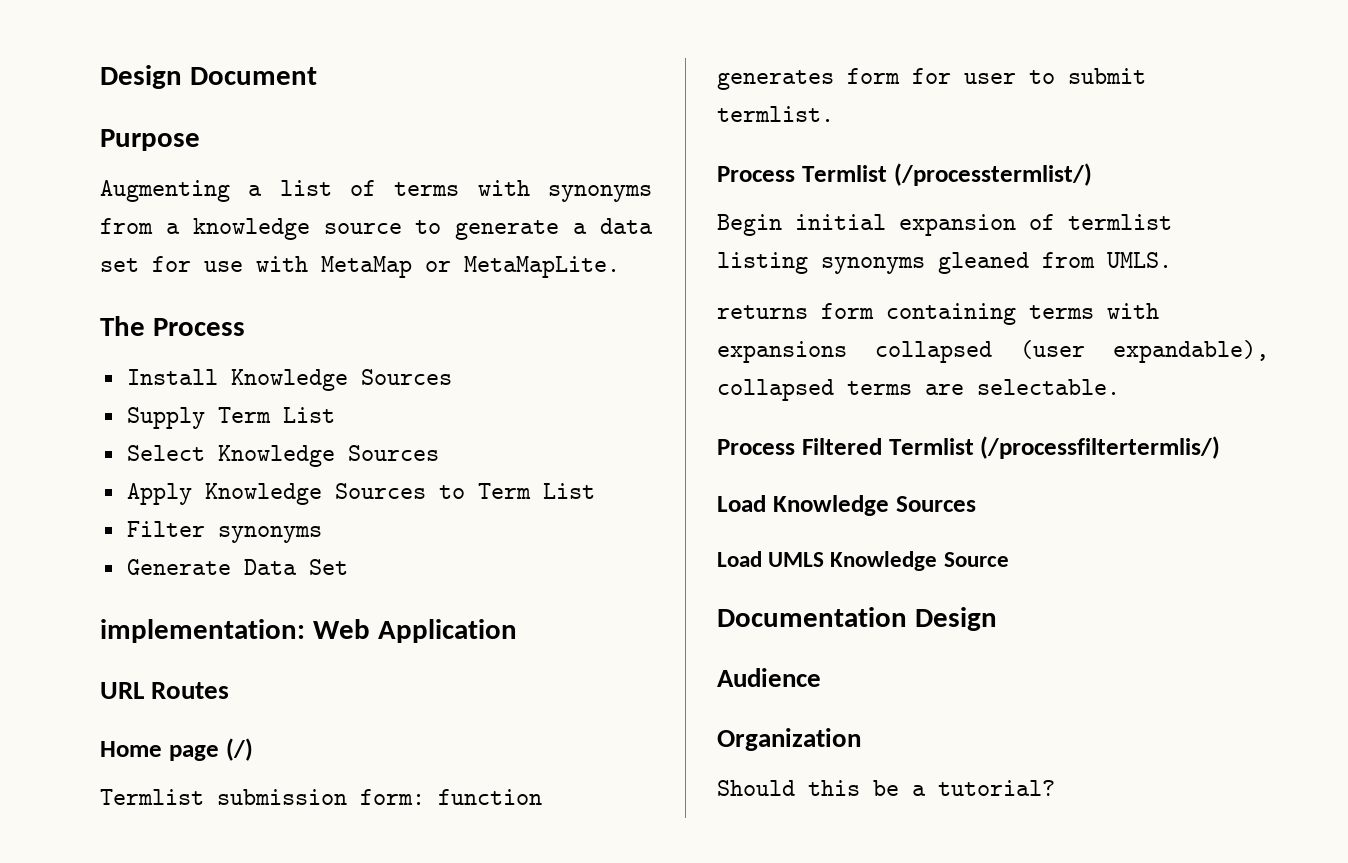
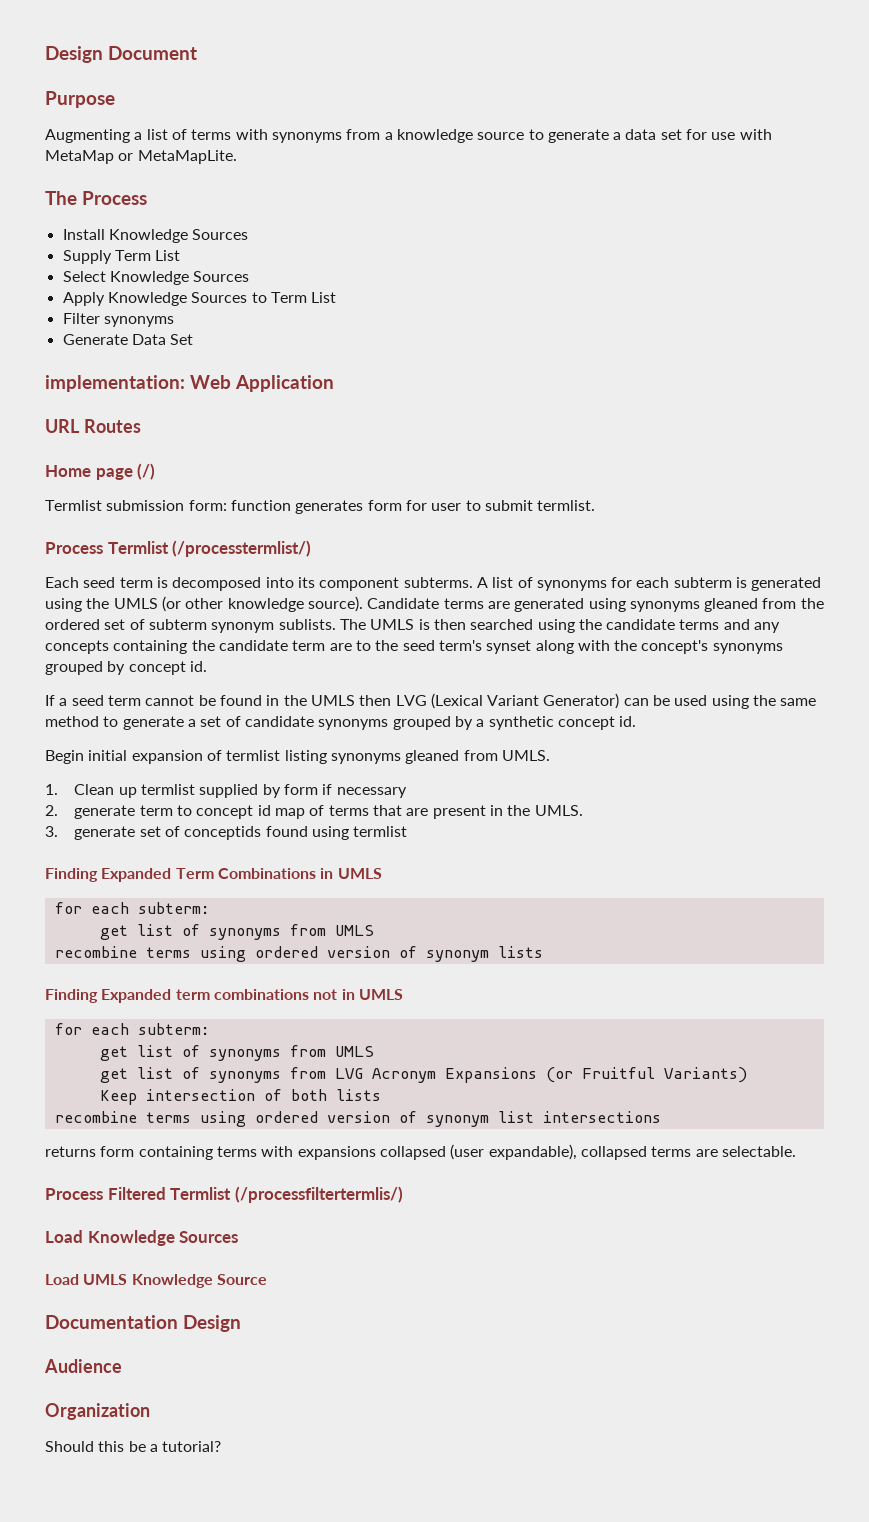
+ Each seed term is decomposed into its component subterms. A list of synonyms for each subterm is generated using the UMLS (or other knowledge source). Candidate terms are generated using synonyms gleaned from the ordered set of subterm synonym sublists. The UMLS is then searched using the candidate terms and any concepts containing the candidate term are to the seed term's synset along with the concept's synonyms grouped by concept id.
+ If a seed term cannot be found in the UMLS then LVG (Lexical Variant Generator) can be used using the same method to generate a set of candidate synonyms grouped by a synthetic concept id.
+ 1. Clean up termlist supplied by form if necessary
+ 2. generate term to concept id map of terms that are present in the UMLS.
+ 3. generate set of conceptids found using termlist
+ Finding Expanded Term Combinations in UMLS
+ for each subterm:
+ get list of synonyms from UMLS
+ recombine terms using ordered version of synonym lists
+ Finding Expanded term combinations not in UMLS
+ for each subterm:
+ get list of synonyms from UMLS
+ get list of synonyms from LVG Acronym Expansions (or Fruitful Variants)
+ Keep intersection of both lists
+ recombine terms using ordered version of synonym list intersections

